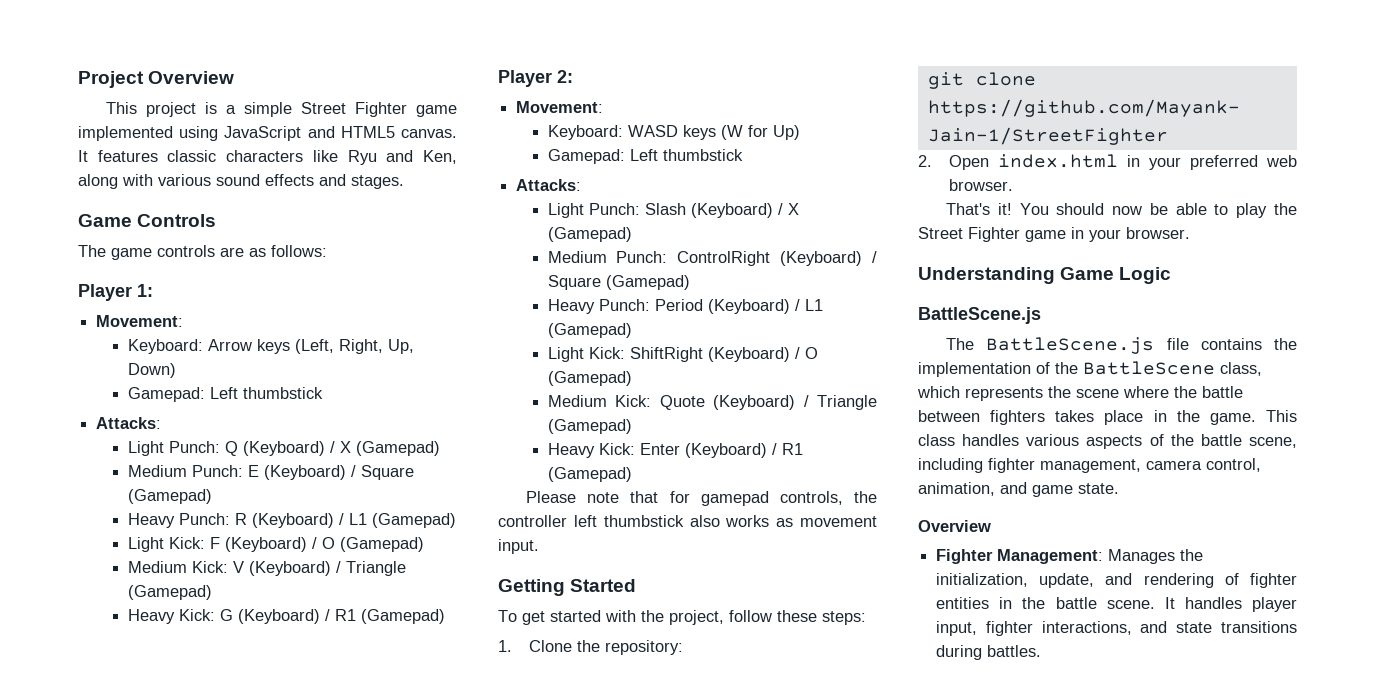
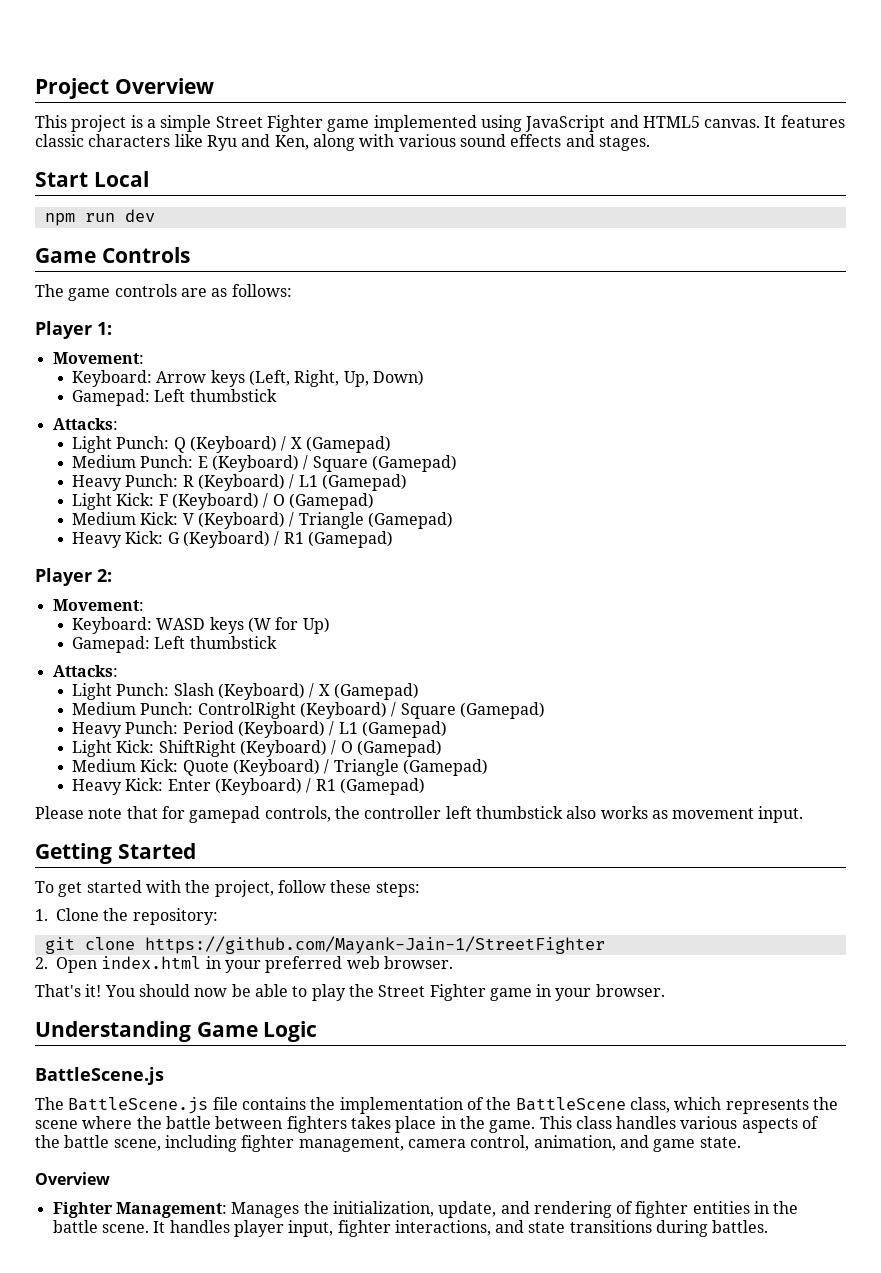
+ Start Local
+ npm run dev

